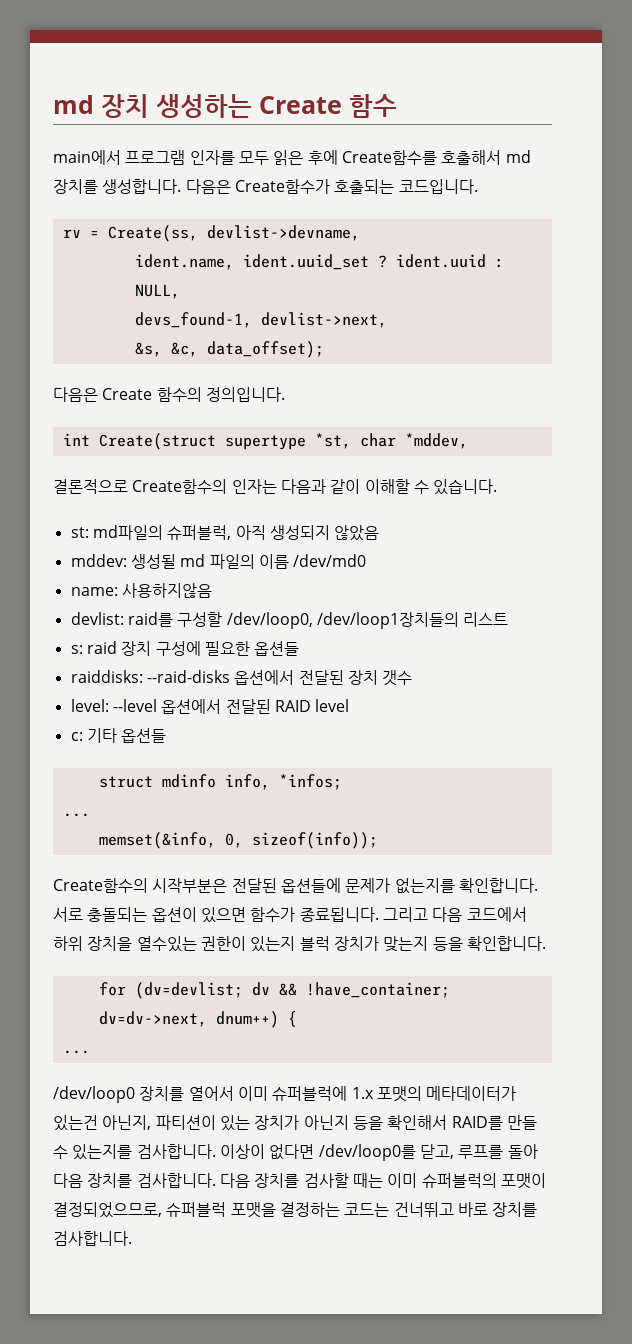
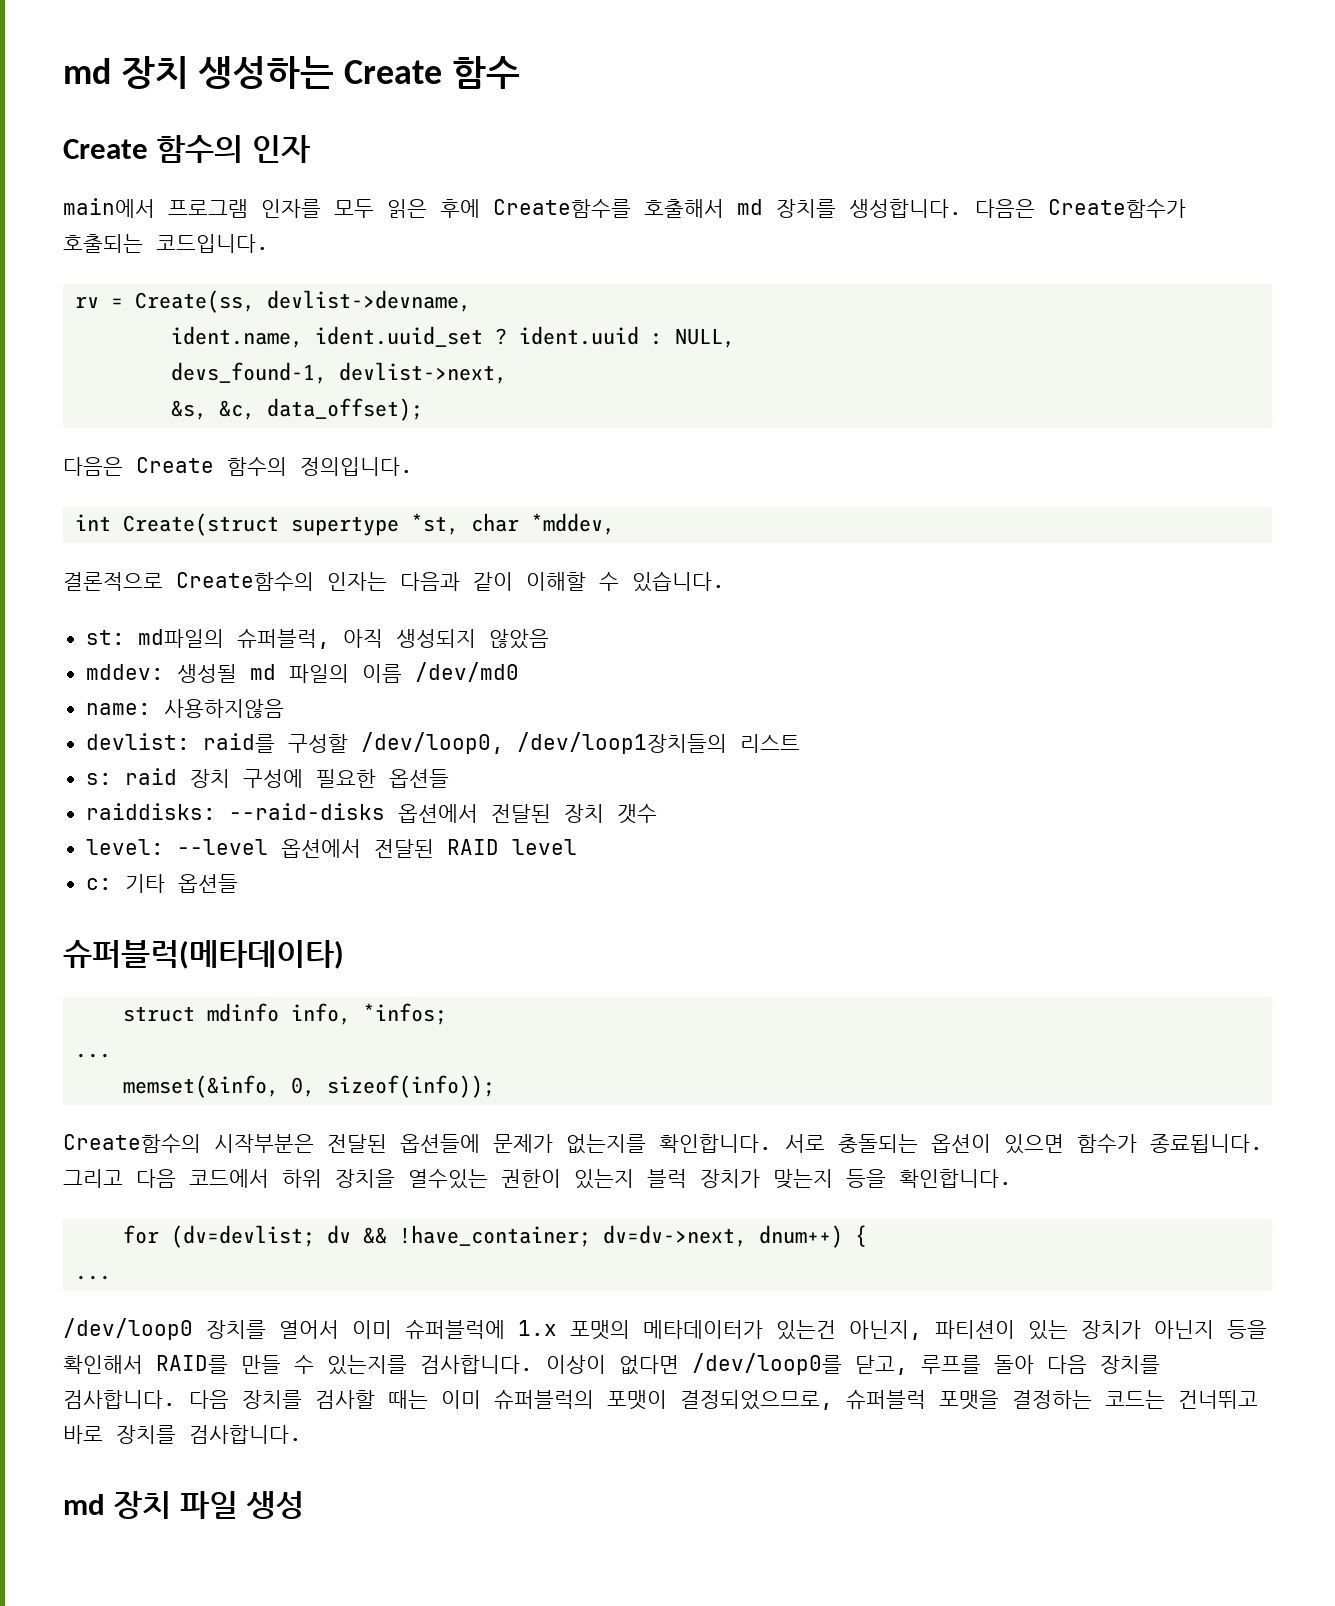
+ Create 함수의 인자
+ 슈퍼블럭(메타데이타)
+ md 장치 파일 생성

